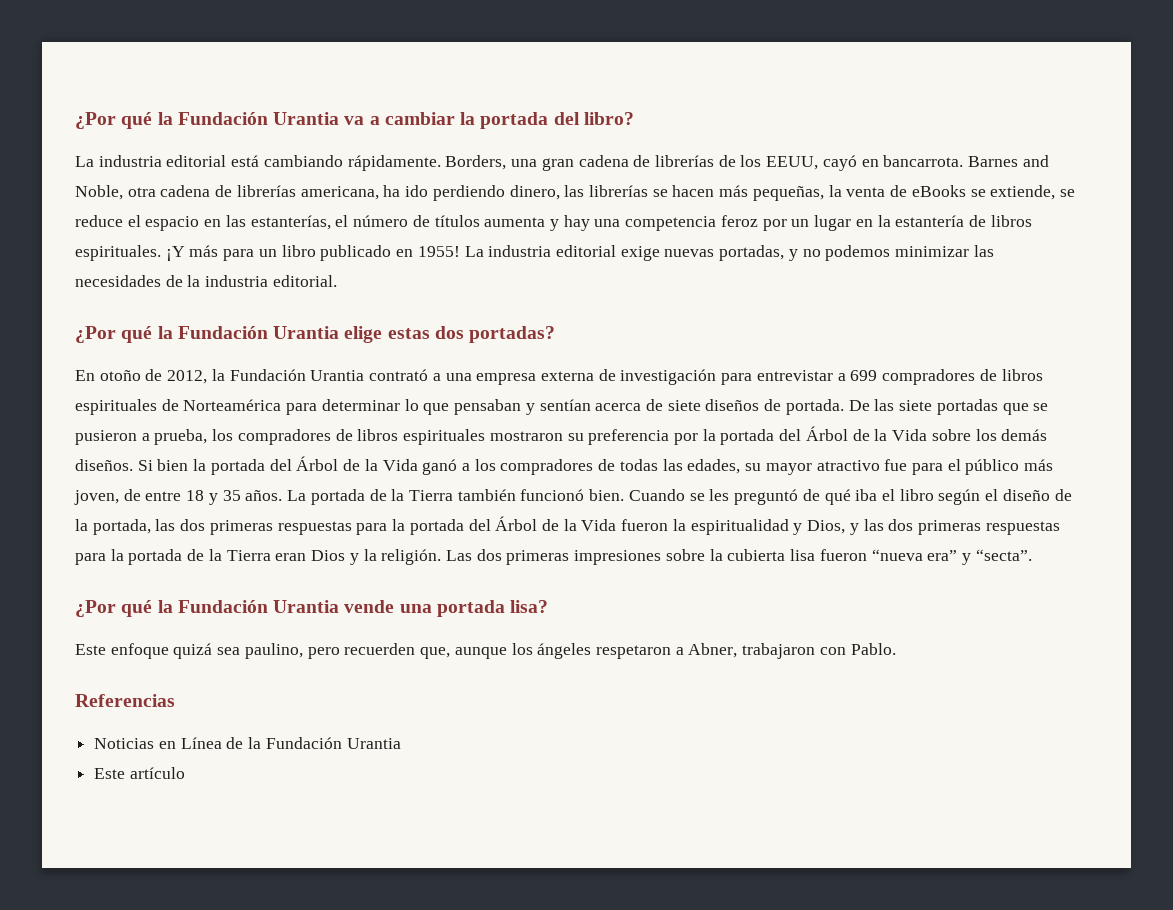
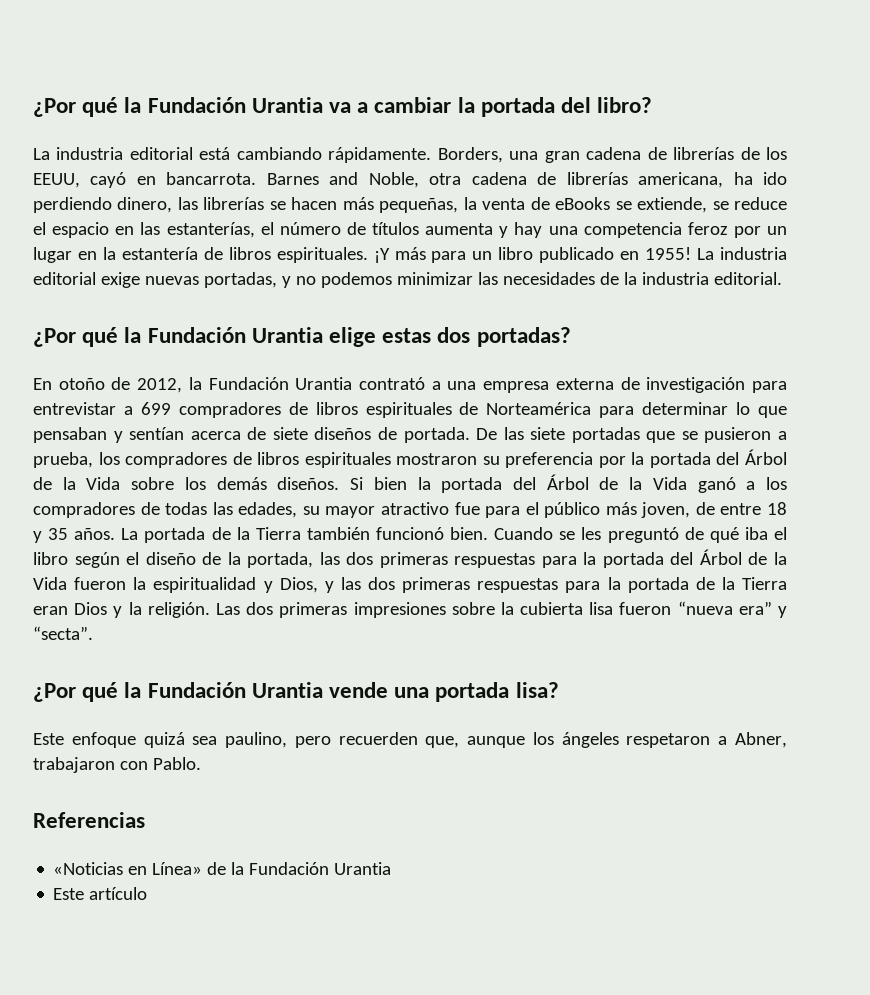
- Noticias en Línea de la Fundación Urantia
+ «Noticias en Línea» de la Fundación Urantia

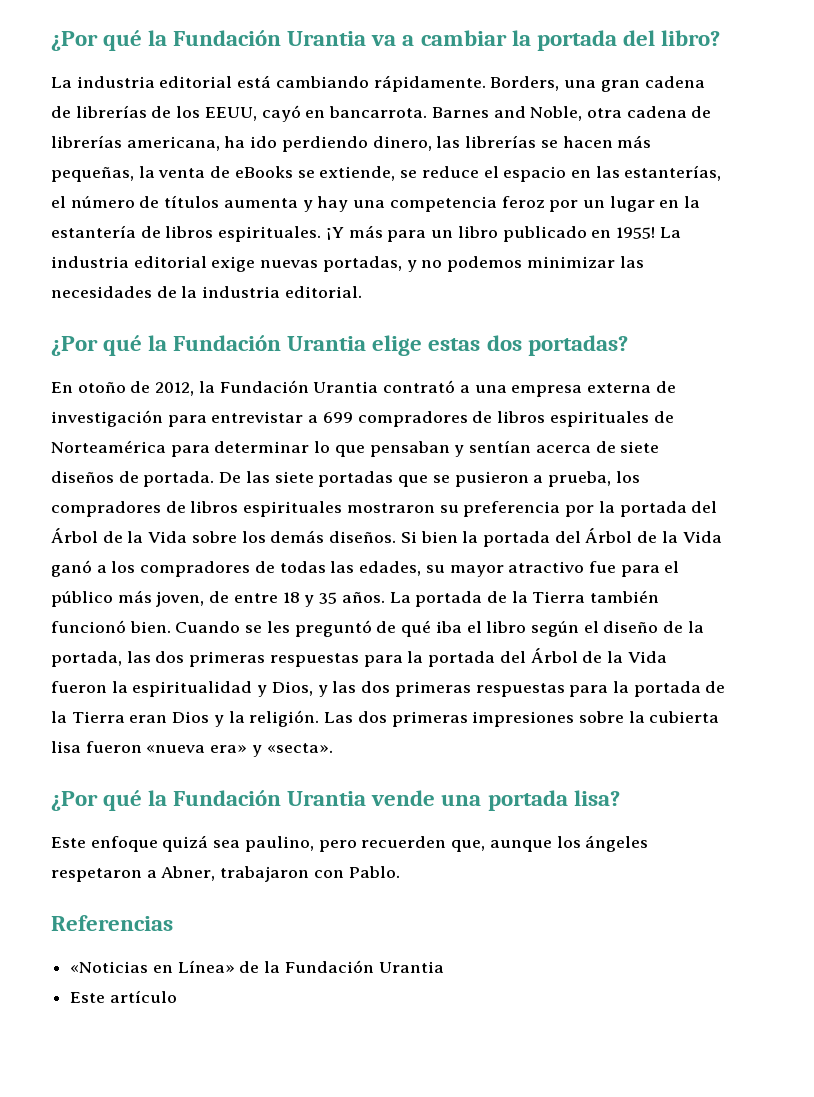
- Las dos primeras impresiones sobre la cubierta lisa fueron “nueva era” y “secta”.
+ Las dos primeras impresiones sobre la cubierta lisa fueron «nueva era» y «secta».

